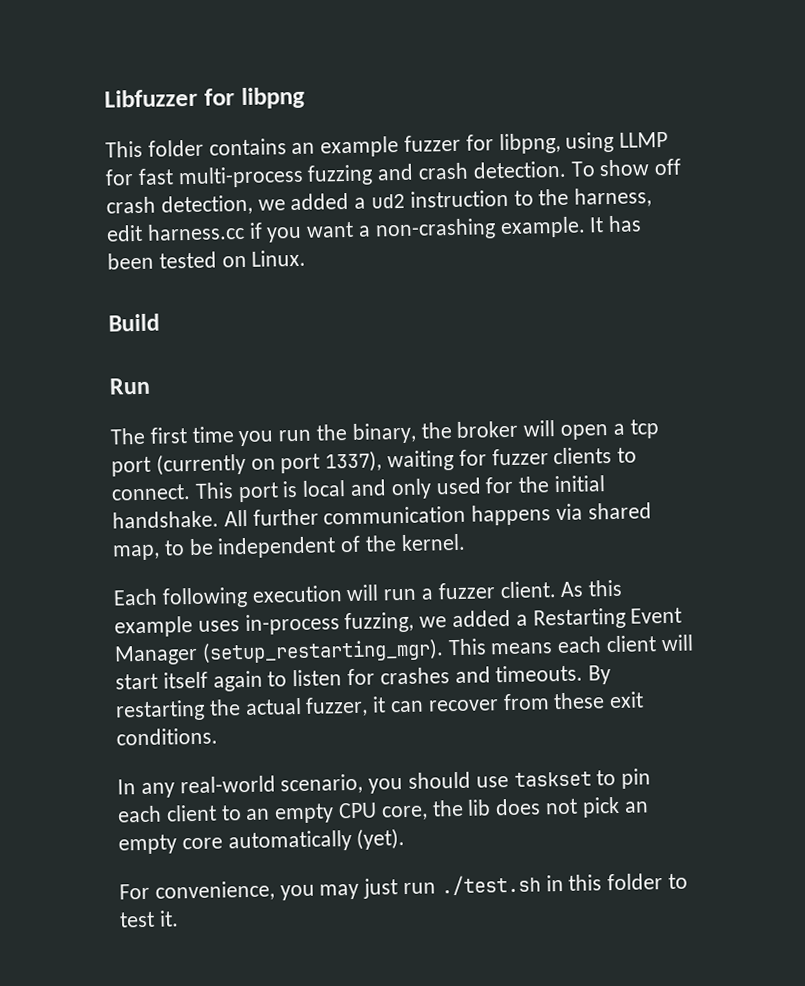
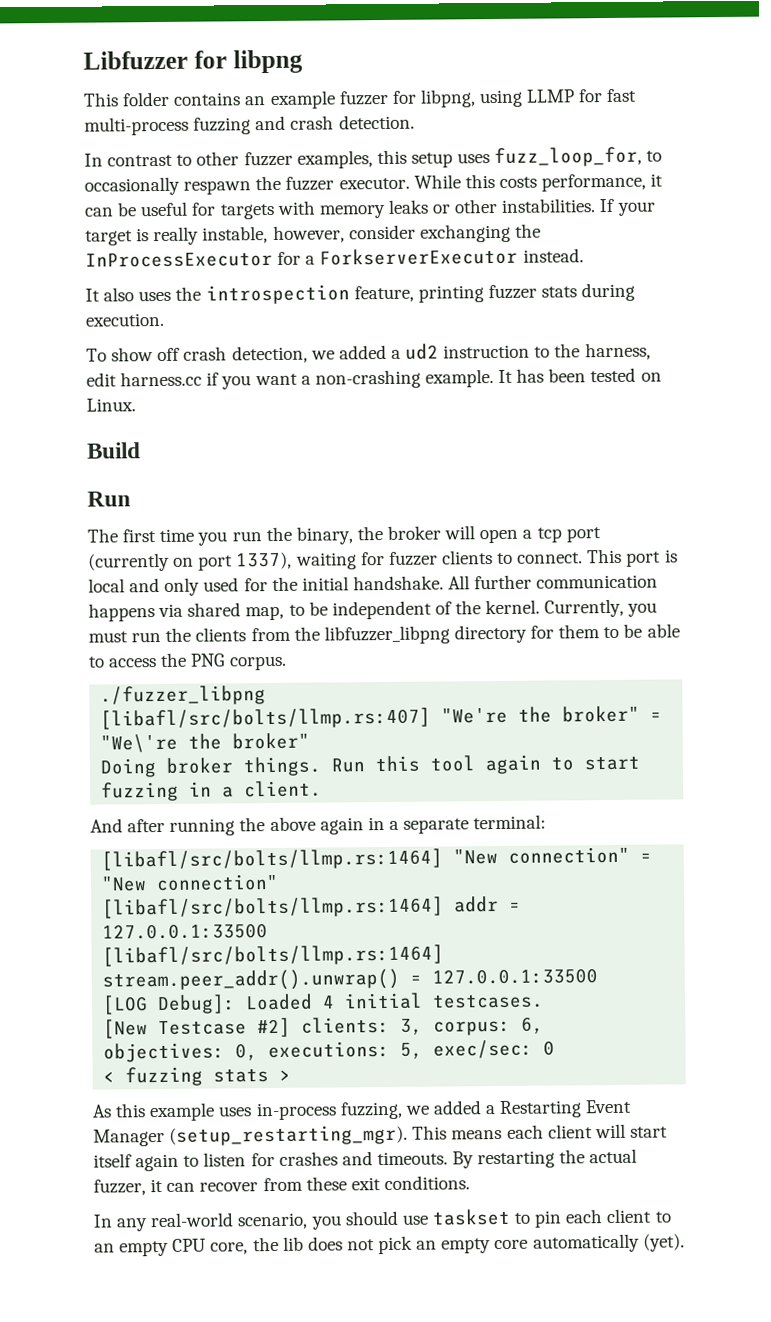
- This folder contains an example fuzzer for libpng, using LLMP for fast multi-process fuzzing and crash detection. To show off crash detection, we added a ud2 instruction to the harness, edit harness.cc if you want a non-crashing example.
+ This folder contains an example fuzzer for libpng, using LLMP for fast multi-process fuzzing and crash detection.
+ In contrast to other fuzzer examples, this setup uses fuzz_loop_for, to occasionally respawn the fuzzer executor. While this costs performance, it can be useful for targets with memory leaks or other instabilities. If your target is really instable, however, consider exchanging the InProcessExecutor for a ForkserverExecutor instead.
+ It also uses the introspection feature, printing fuzzer stats during execution.
+ To show off crash detection, we added a ud2 instruction to the harness, edit harness.cc if you want a non-crashing example.
- All further communication happens via shared map, to be independent of the kernel.
- Each following execution will run a fuzzer client. As this example uses in-process fuzzing, we added a Restarting Event Manager (setup_restarting_mgr).
+ All further communication happens via shared map, to be independent of the kernel. Currently, you must run the clients from the libfuzzer_libpng directory for them to be able to access the PNG corpus.
+ ./fuzzer_libpng
+ [libafl/src/bolts/llmp.rs:407] "We're the broker" = "We\'re the broker"
+ Doing broker things. Run this tool again to start fuzzing in a client.
+ And after running the above again in a separate terminal:
+ [libafl/src/bolts/llmp.rs:1464] "New connection" = "New connection"
+ [libafl/src/bolts/llmp.rs:1464] addr = 127.0.0.1:33500
+ [libafl/src/bolts/llmp.rs:1464] stream.peer_addr().unwrap() = 127.0.0.1:33500
+ [LOG Debug]: Loaded 4 initial testcases.
+ [New Testcase #2] clients: 3, corpus: 6, objectives: 0, executions: 5, exec/sec: 0
+ < fuzzing stats >
+ As this example uses in-process fuzzing, we added a Restarting Event Manager (setup_restarting_mgr).
- For convenience, you may just run ./test.sh in this folder to test it.

